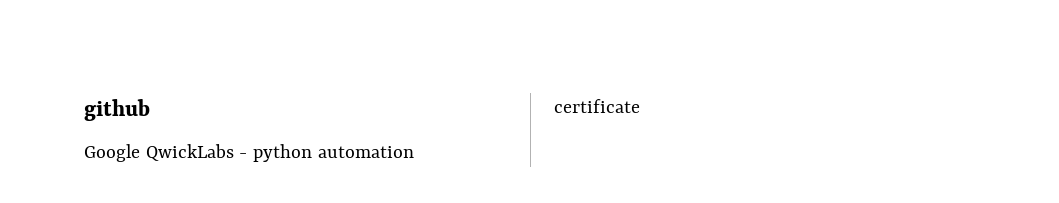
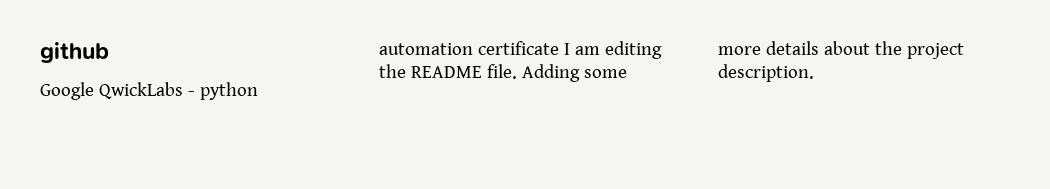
- Google QwickLabs - python automation certificate
+ Google QwickLabs - python automation certificate I am editing the README file. Adding some more details about the project description.

